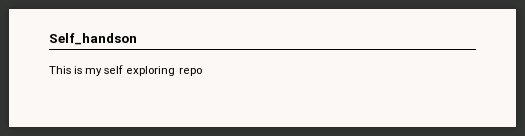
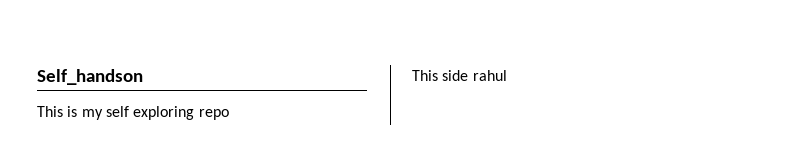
+ This side rahul

